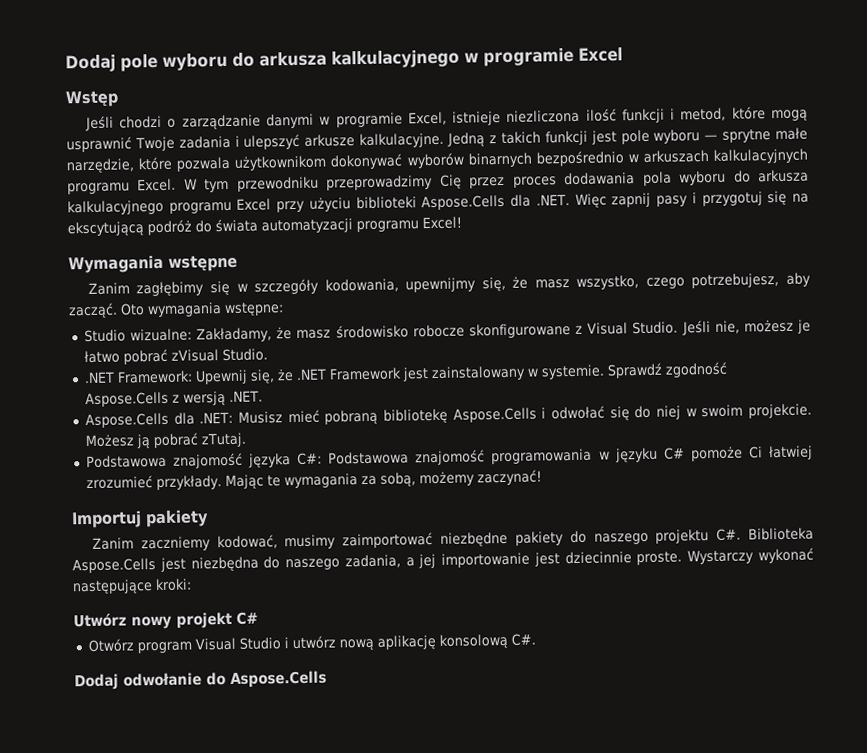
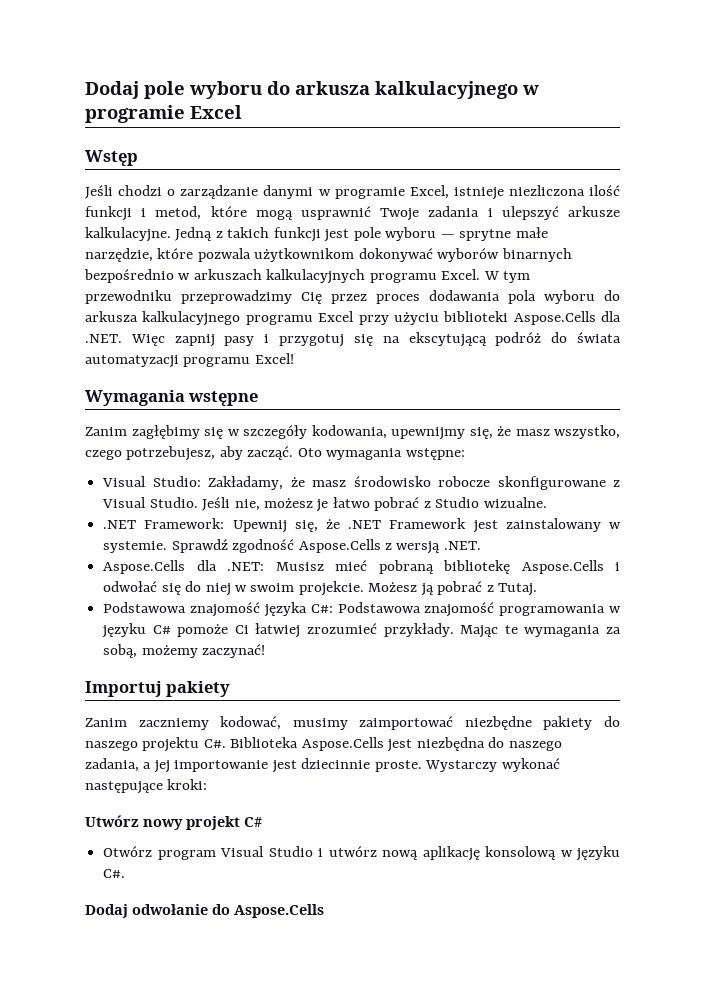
- Studio wizualne: Zakładamy, że masz środowisko robocze skonfigurowane z Visual Studio.
+ Visual Studio: Zakładamy, że masz środowisko robocze skonfigurowane z Visual Studio.
- Jeśli nie, możesz je łatwo pobrać zVisual Studio.
+ Jeśli nie, możesz je łatwo pobrać z Studio wizualne.
- Możesz ją pobrać zTutaj.
+ Możesz ją pobrać z Tutaj.
- Otwórz program Visual Studio i utwórz nową aplikację konsolową C#.
+ Otwórz program Visual Studio i utwórz nową aplikację konsolową w języku C#.

